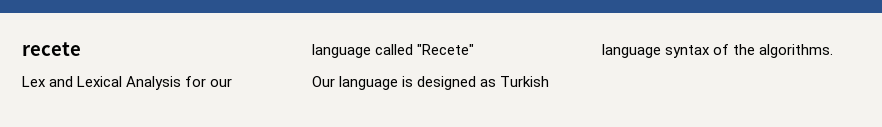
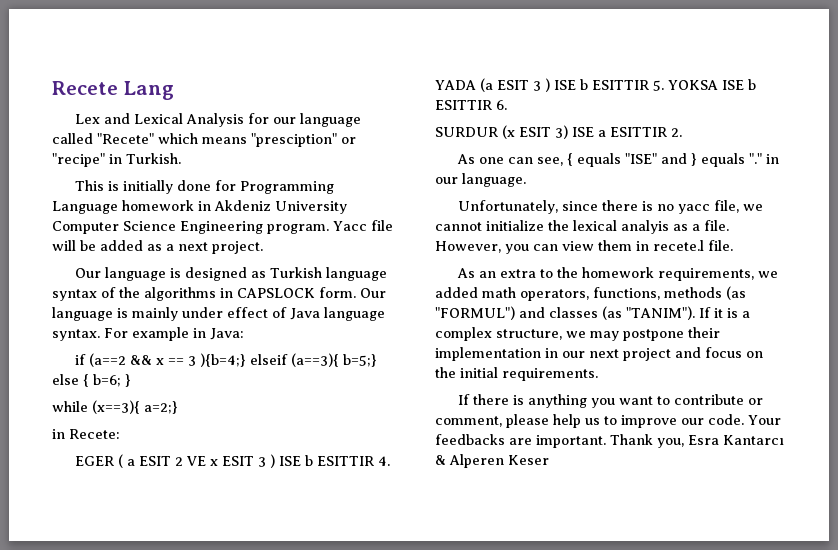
- recete
+ Recete Lang
- Lex and Lexical Analysis for our language called "Recete"
+ Lex and Lexical Analysis for our language called "Recete" which means "presciption" or "recipe" in Turkish.
+ This is initially done for Programming Language homework in Akdeniz University Computer Science Engineering program. Yacc file will be added as a next project.
- Our language is designed as Turkish language syntax of the algorithms.
+ Our language is designed as Turkish language syntax of the algorithms in CAPSLOCK form. Our language is mainly under effect of Java language syntax. For example in Java:
+ if (a==2 && x == 3 ){b=4;} elseif (a==3){ b=5;} else { b=6; }
+ while (x==3){ a=2;}
+ in Recete:
+ EGER ( a ESIT 2 VE x ESIT 3 ) ISE b ESITTIR 4. YADA (a ESIT 3 ) ISE b ESITTIR 5. YOKSA ISE b ESITTIR 6.
+ SURDUR (x ESIT 3) ISE a ESITTIR 2.
+ As one can see, { equals "ISE" and } equals "." in our language.
+ Unfortunately, since there is no yacc file, we cannot initialize the lexical analyis as a file. However, you can view them in recete.l file.
+ As an extra to the homework requirements, we added math operators, functions, methods (as "FORMUL") and classes (as "TANIM"). If it is a complex structure, we may postpone their implementation in our next project and focus on the initial requirements.
+ If there is anything you want to contribute or comment, please help us to improve our code. Your feedbacks are important. Thank you, Esra Kantarcı & Alperen Keser

